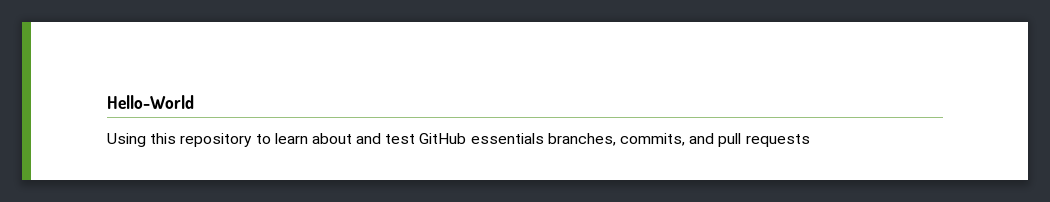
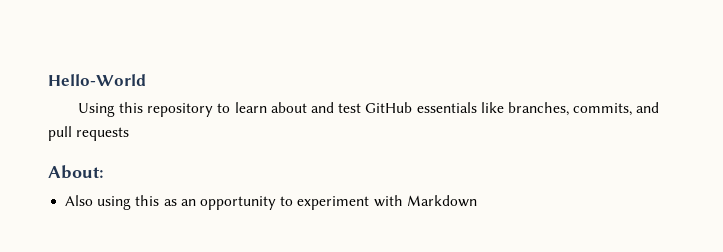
- Using this repository to learn about and test GitHub essentials branches, commits, and pull requests
+ Using this repository to learn about and test GitHub essentials like branches, commits, and pull requests
+ About:
+ Also using this as an opportunity to experiment with Markdown

